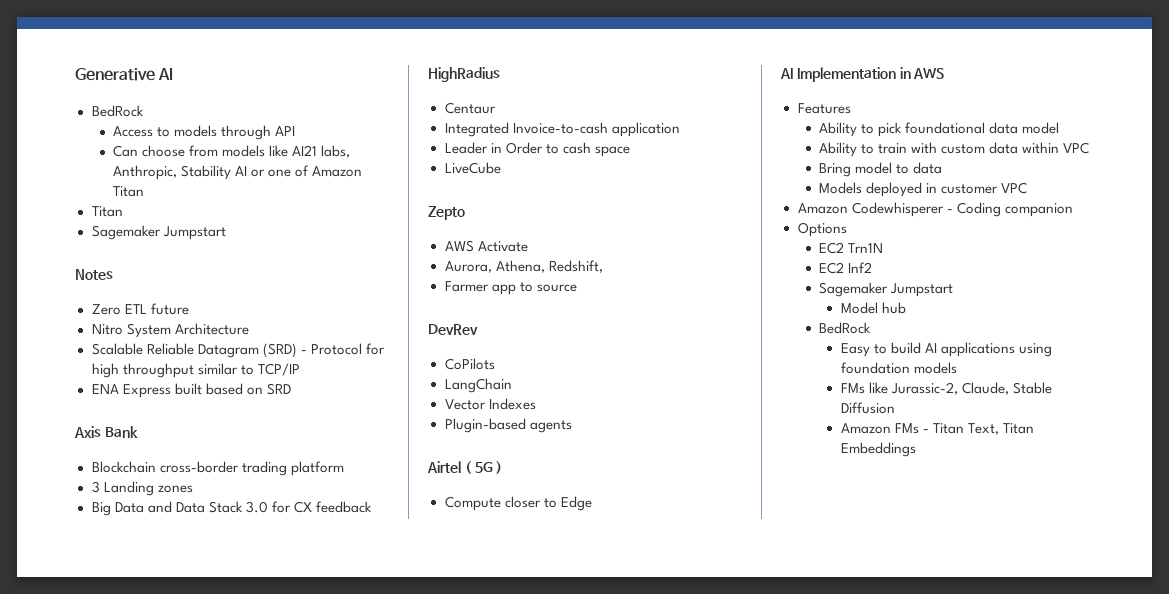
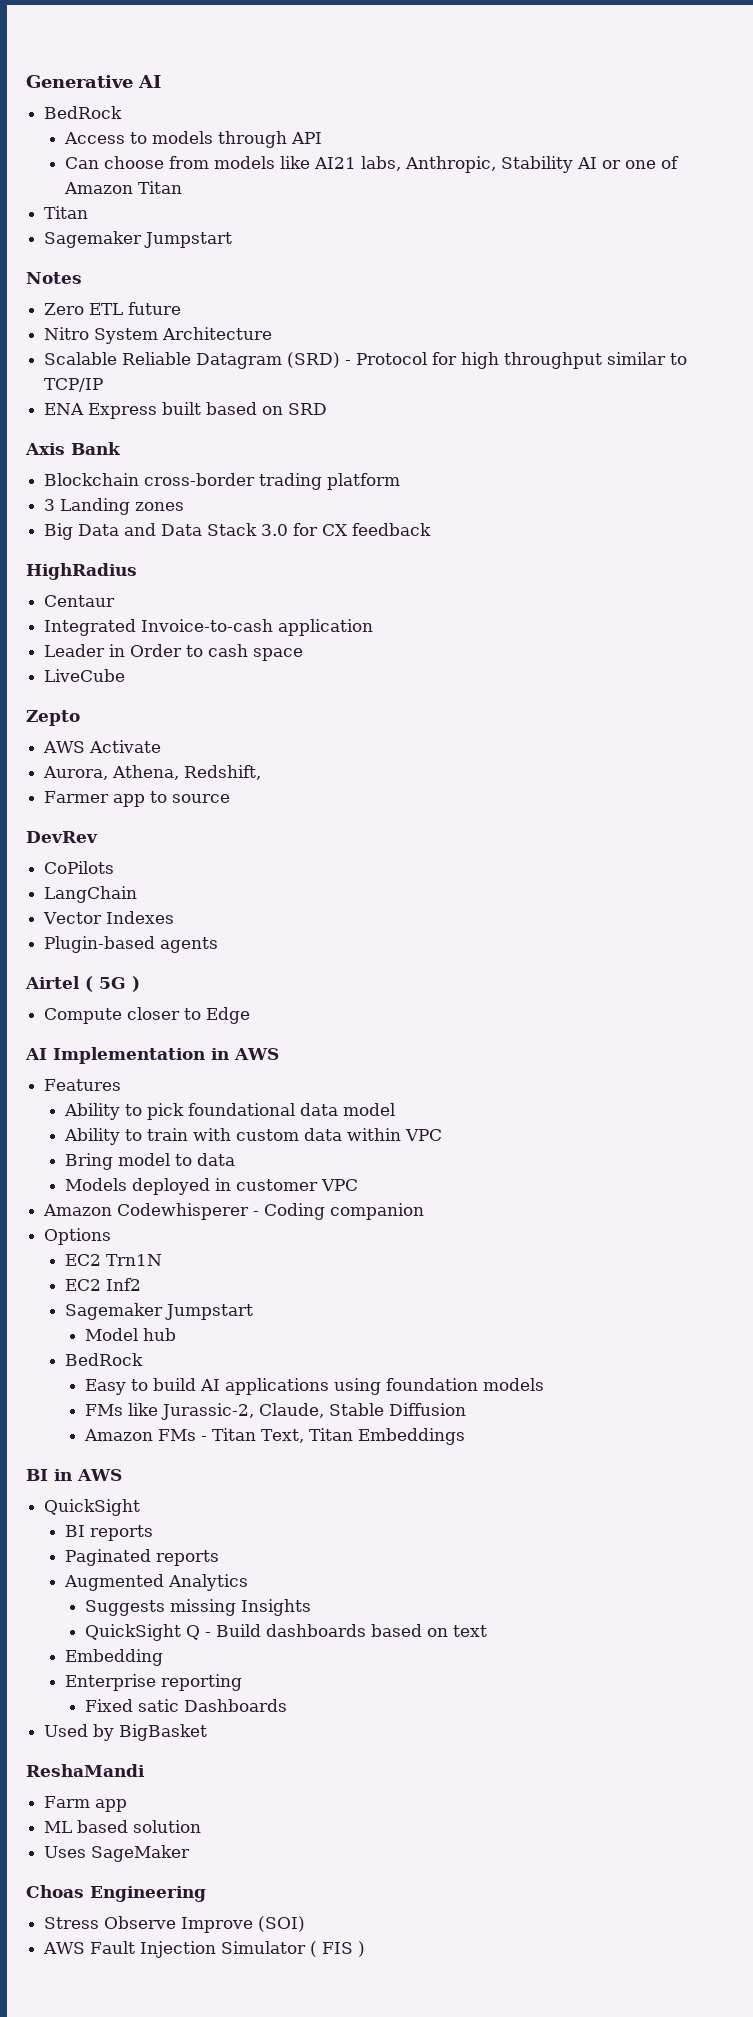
+ BI in AWS
+ QuickSight
+ BI reports
+ Paginated reports
+ Augmented Analytics
+ Suggests missing Insights
+ QuickSight Q - Build dashboards based on text
+ Embedding
+ Enterprise reporting
+ Fixed satic Dashboards
+ Used by BigBasket
+ ReshaMandi
+ Farm app
+ ML based solution
+ Uses SageMaker
+ Choas Engineering
+ Stress Observe Improve (SOI)
+ AWS Fault Injection Simulator ( FIS )

